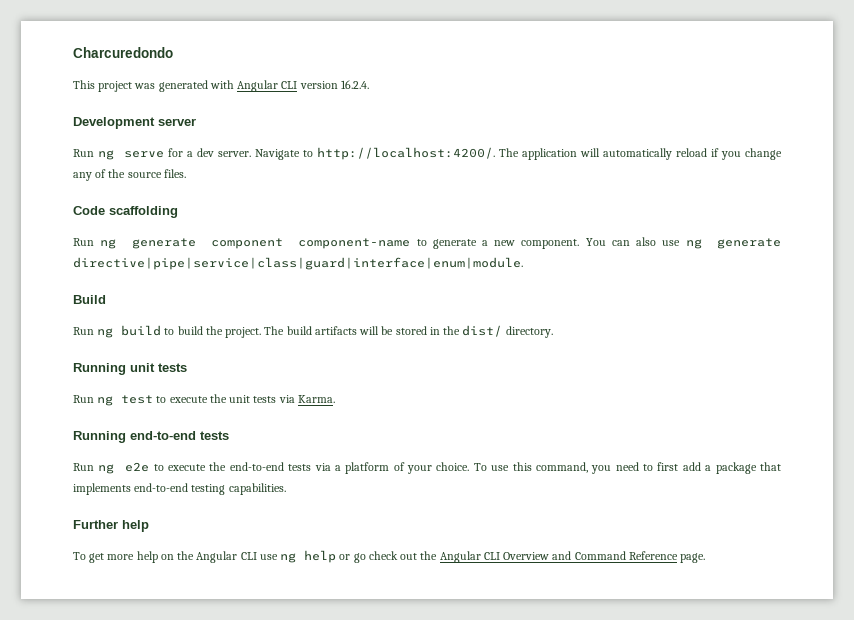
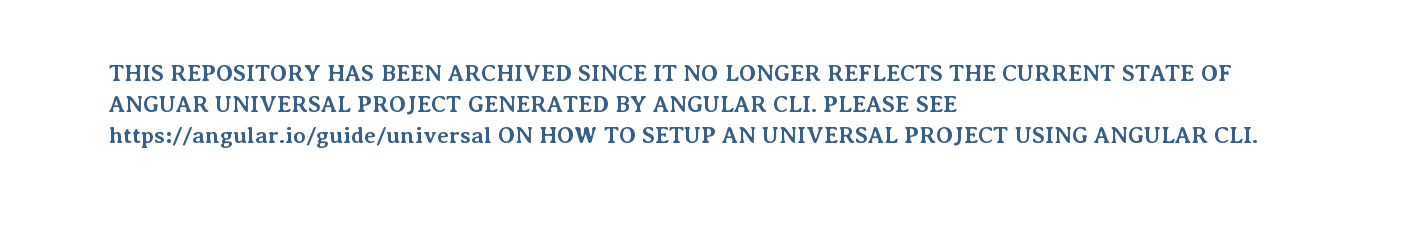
- Charcuredondo
- This project was generated with Angular CLI version 16.2.4.
- Development server
- Run ng serve for a dev server. Navigate to http://localhost:4200/. The application will automatically reload if you change any of the source files.
- Code scaffolding
- Run ng generate component component-name to generate a new component. You can also use ng generate directive|pipe|service|class|guard|interface|enum|module.
- Build
- Run ng build to build the project. The build artifacts will be stored in the dist/ directory.
- Running unit tests
- Run ng test to execute the unit tests via Karma.
- Running end-to-end tests
- Run ng e2e to execute the end-to-end tests via a platform of your choice. To use this command, you need to first add a package that implements end-to-end testing capabilities.
- Further help
- To get more help on the Angular CLI use ng help or go check out the Angular CLI Overview and Command Reference page.
+ THIS REPOSITORY HAS BEEN ARCHIVED SINCE IT NO LONGER REFLECTS THE CURRENT STATE OF ANGUAR UNIVERSAL PROJECT GENERATED BY ANGULAR CLI. PLEASE SEE https://angular.io/guide/universal ON HOW TO SETUP AN UNIVERSAL PROJECT USING ANGULAR CLI.

